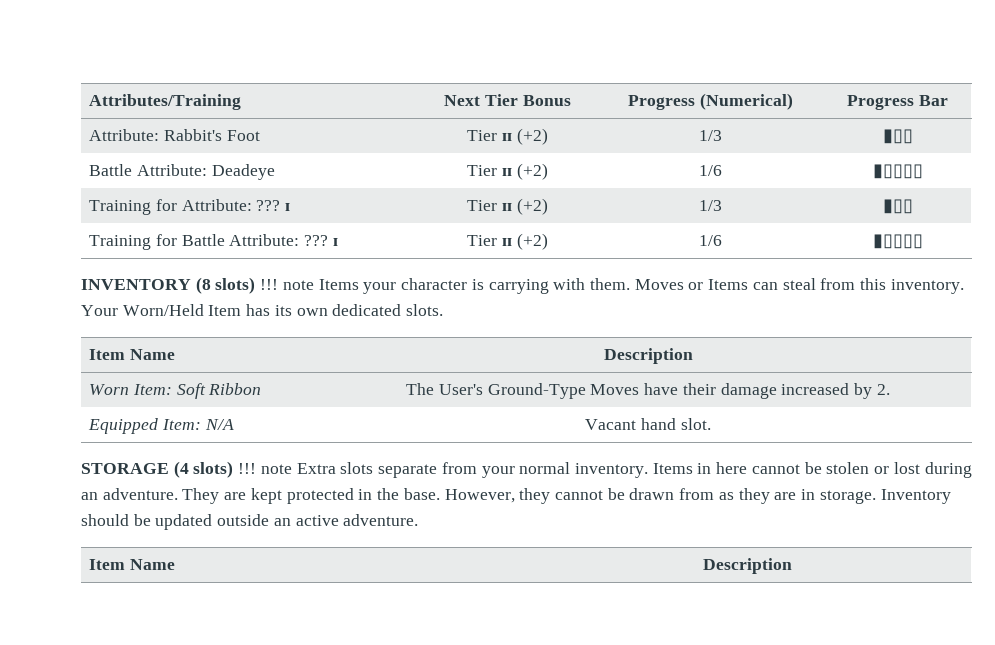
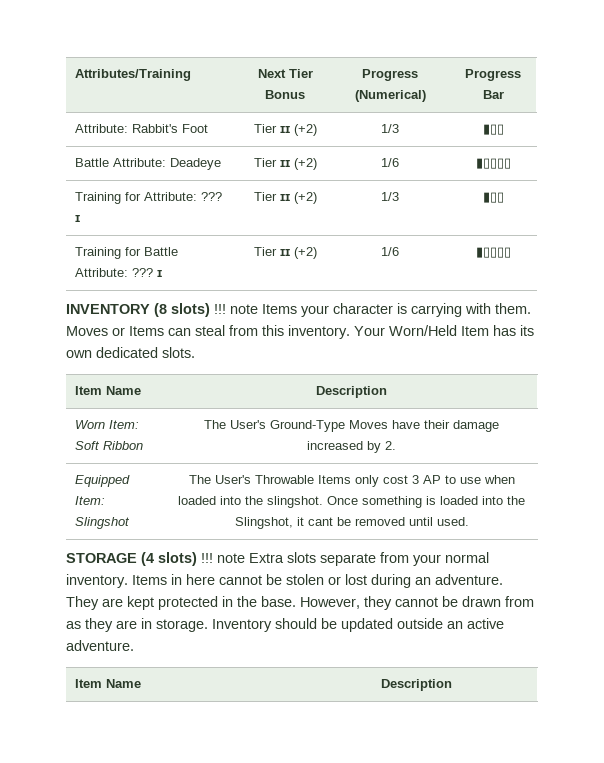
- Equipped Item: N/A | Vacant hand slot.
+ Equipped Item: Slingshot | The User's Throwable Items only cost 3 AP to use when loaded into the slingshot. Once something is loaded into the Slingshot, it cant be removed until used.

